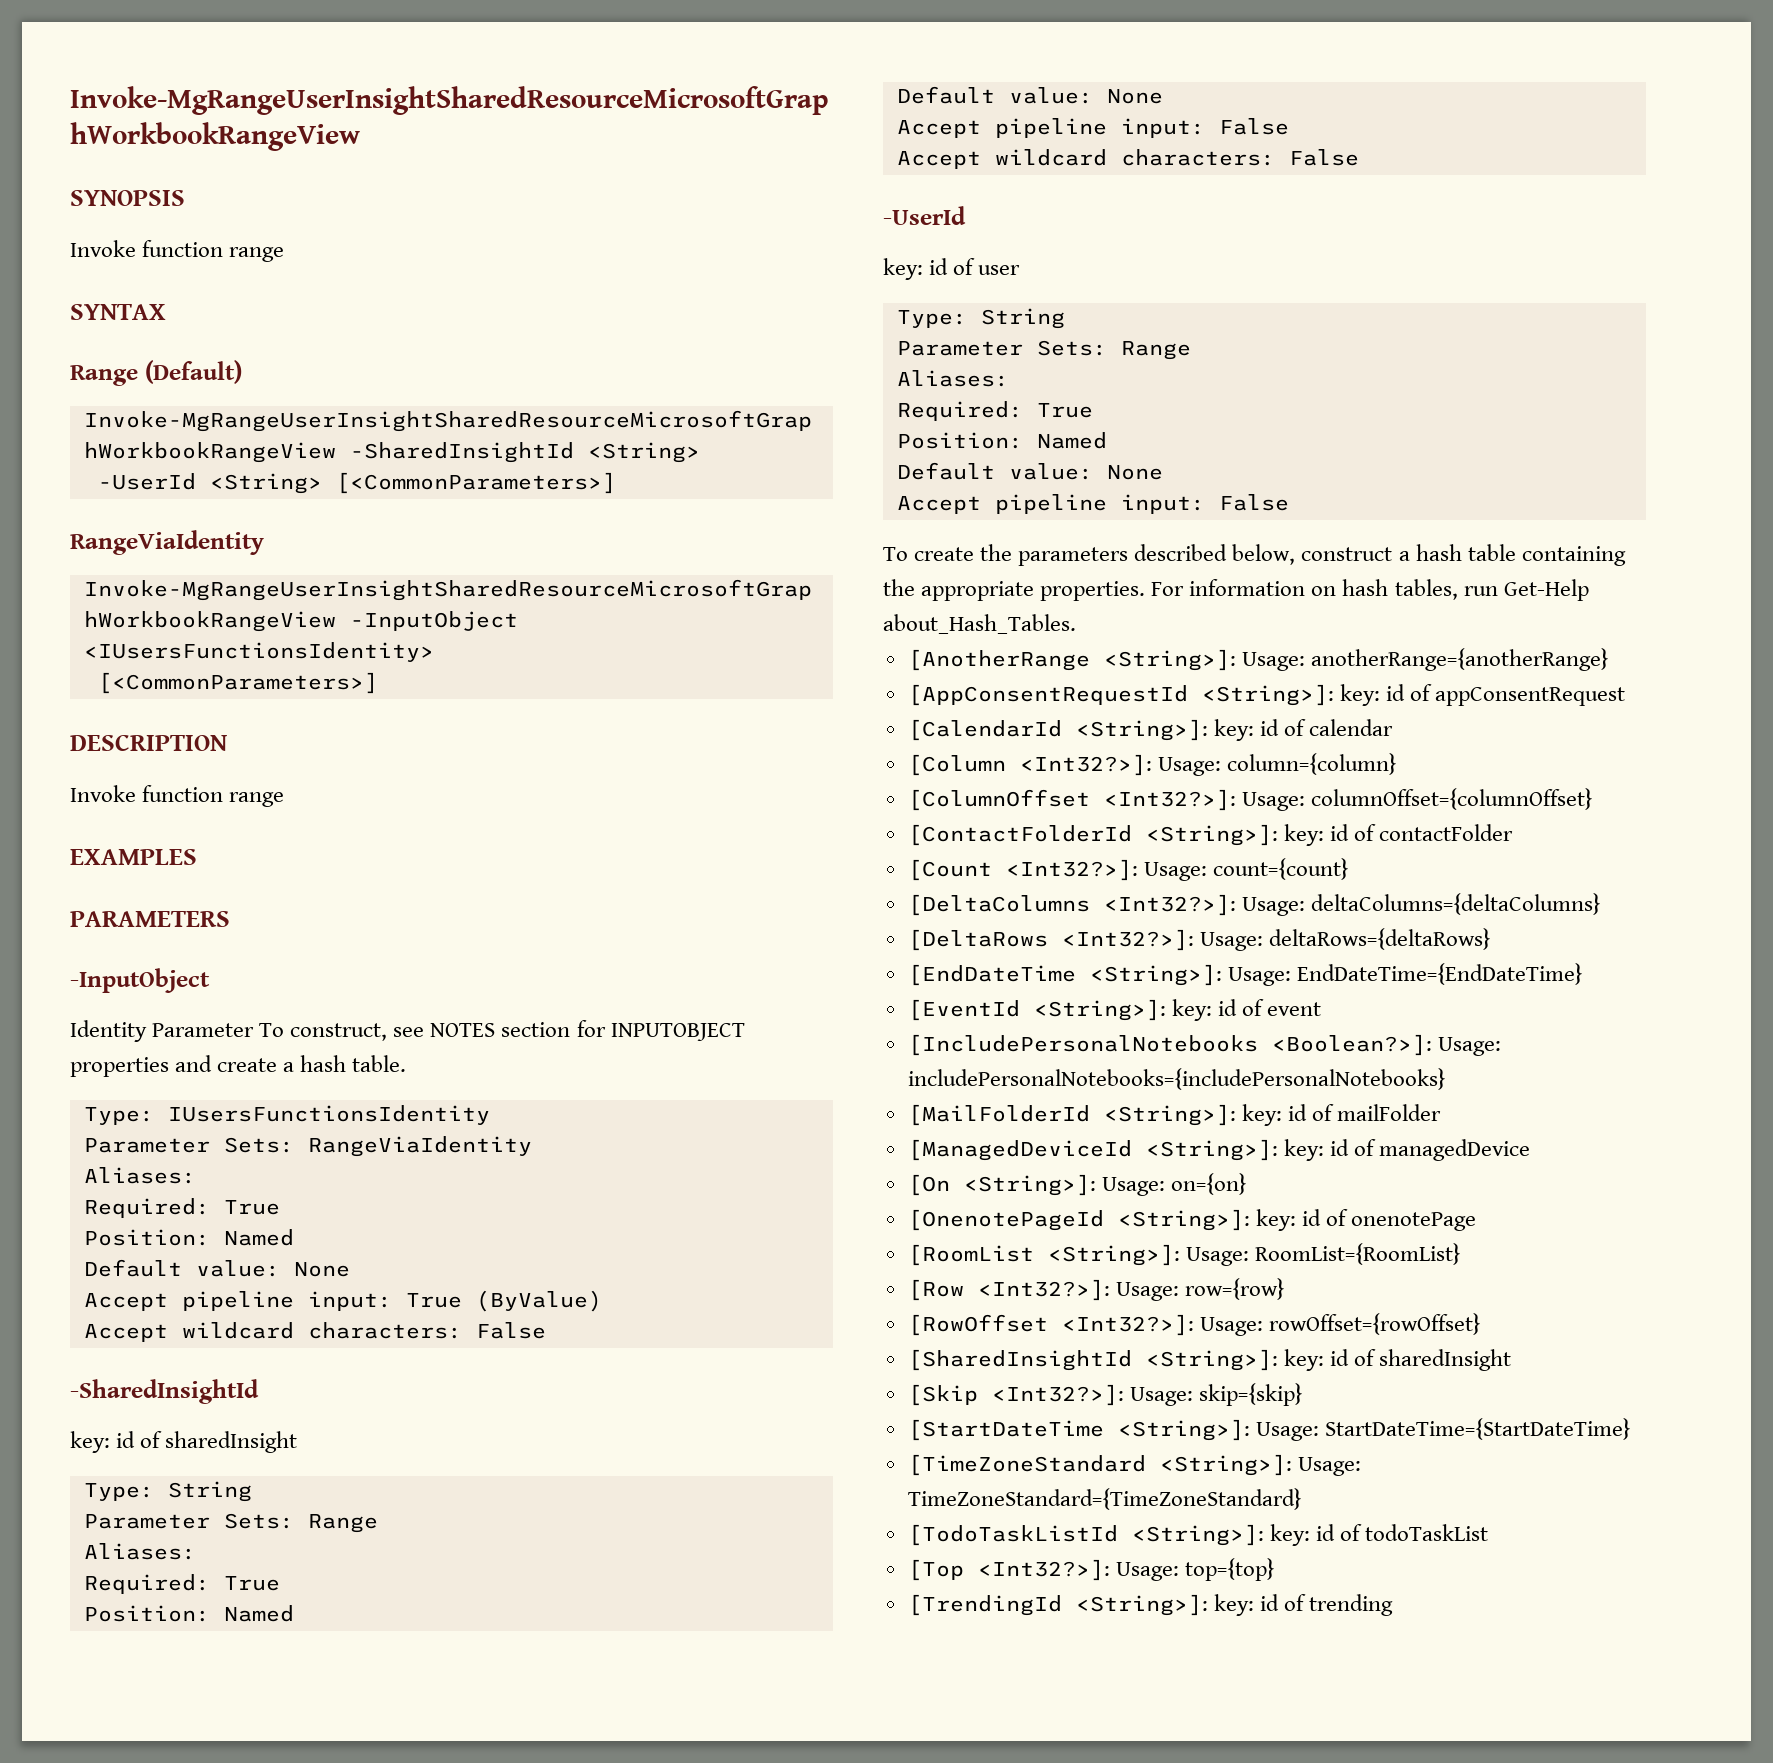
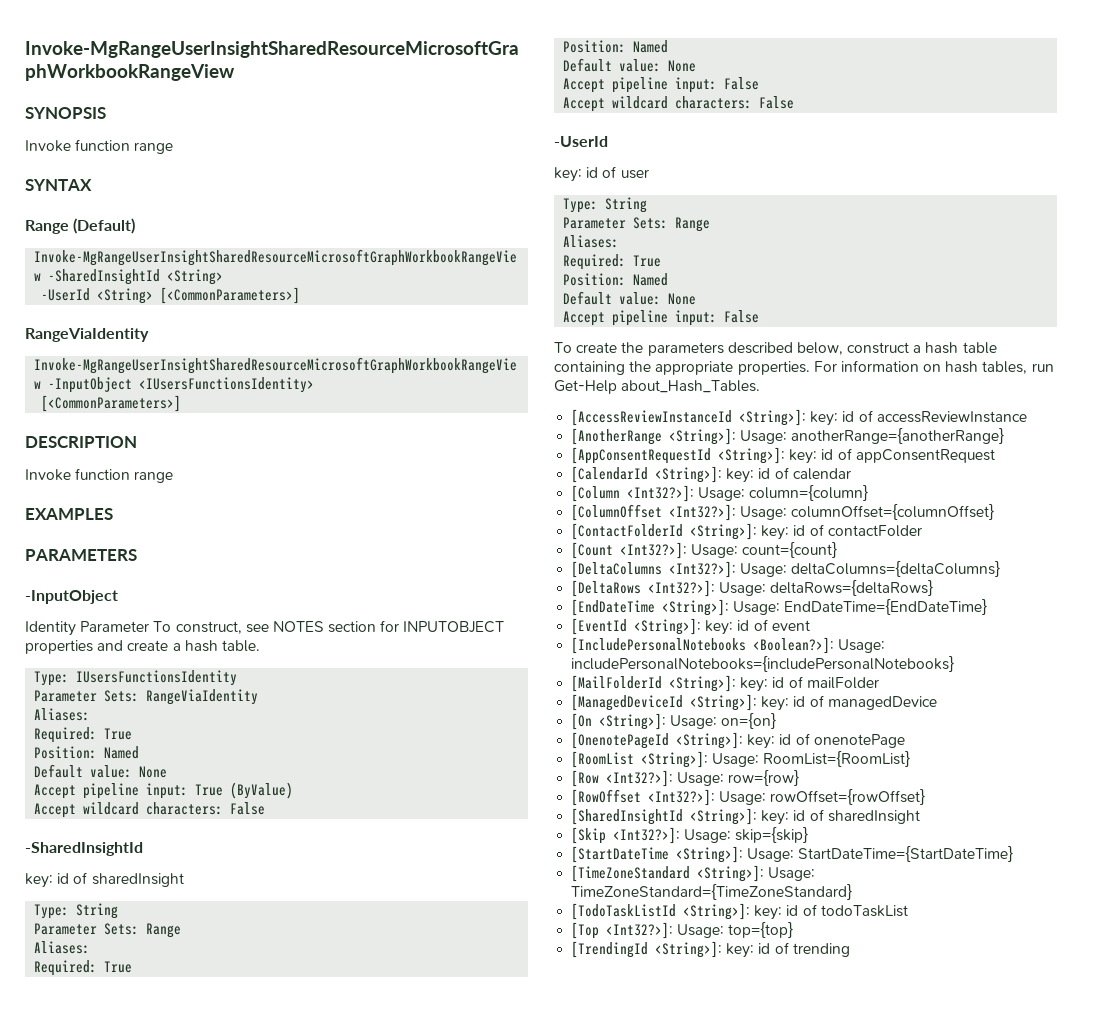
+ [AccessReviewInstanceId <String>]: key: id of accessReviewInstance

